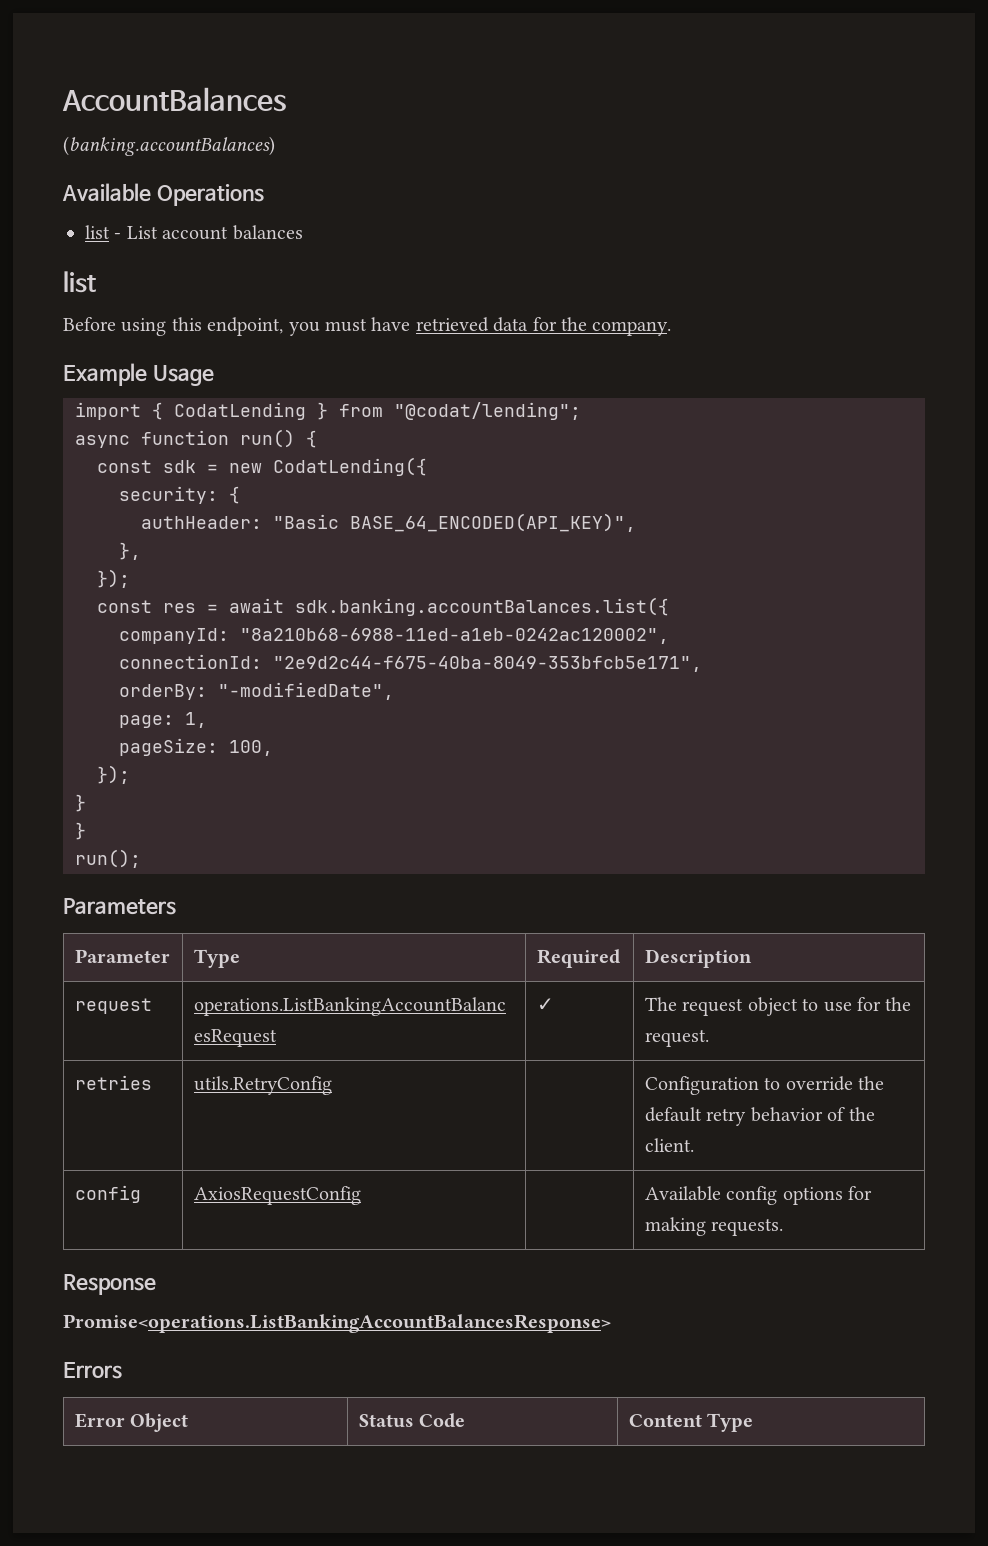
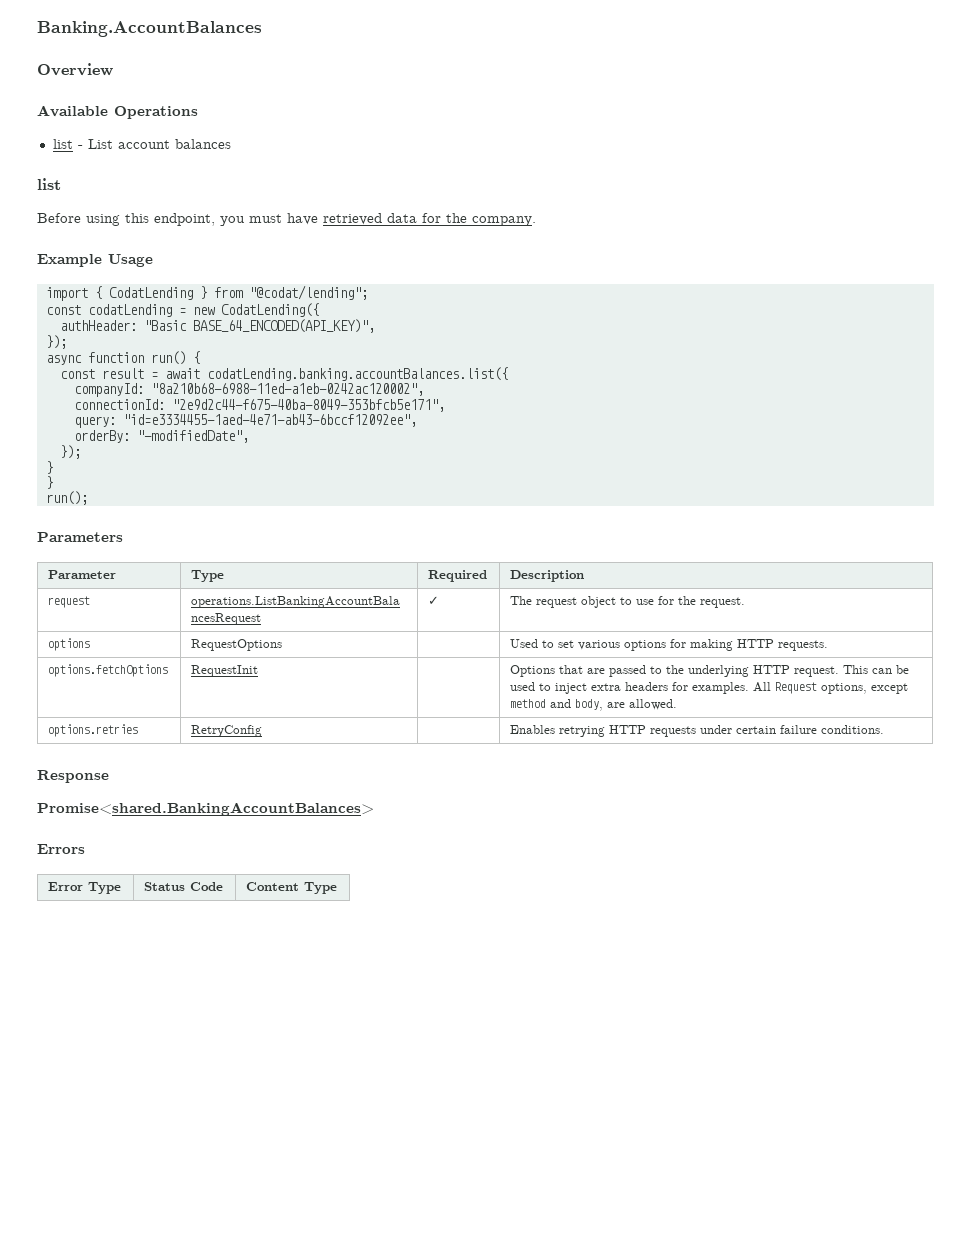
- AccountBalances
- (banking.accountBalances)
+ Banking.AccountBalances
+ Overview
+ const codatLending = new CodatLending({
+ authHeader: "Basic BASE_64_ENCODED(API_KEY)",
+ });
- const sdk = new CodatLending({
- security: {
- authHeader: "Basic BASE_64_ENCODED(API_KEY)",
- },
- });
- const res = await sdk.banking.accountBalances.list({
+ const result = await codatLending.banking.accountBalances.list({
+ query: "id=e3334455-1aed-4e71-ab43-6bccf12092ee",
- page: 1,
- pageSize: 100,
- retries | utils.RetryConfig | | Configuration to override the default retry behavior of the client.
- config | AxiosRequestConfig | | Available config options for making requests.
+ options | RequestOptions | | Used to set various options for making HTTP requests.
+ options.fetchOptions | RequestInit | | Options that are passed to the underlying HTTP request. This can be used to inject extra headers for examples. All Request options, except method and body, are allowed.
+ options.retries | RetryConfig | | Enables retrying HTTP requests under certain failure conditions.
- Promise<operations.ListBankingAccountBalancesResponse>
+ Promise<shared.BankingAccountBalances>
- Error Object | Status Code | Content Type
+ Error Type | Status Code | Content Type

